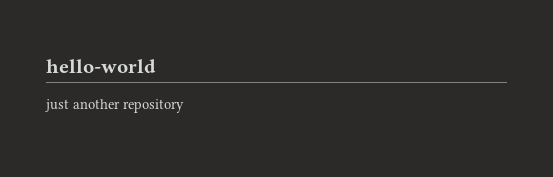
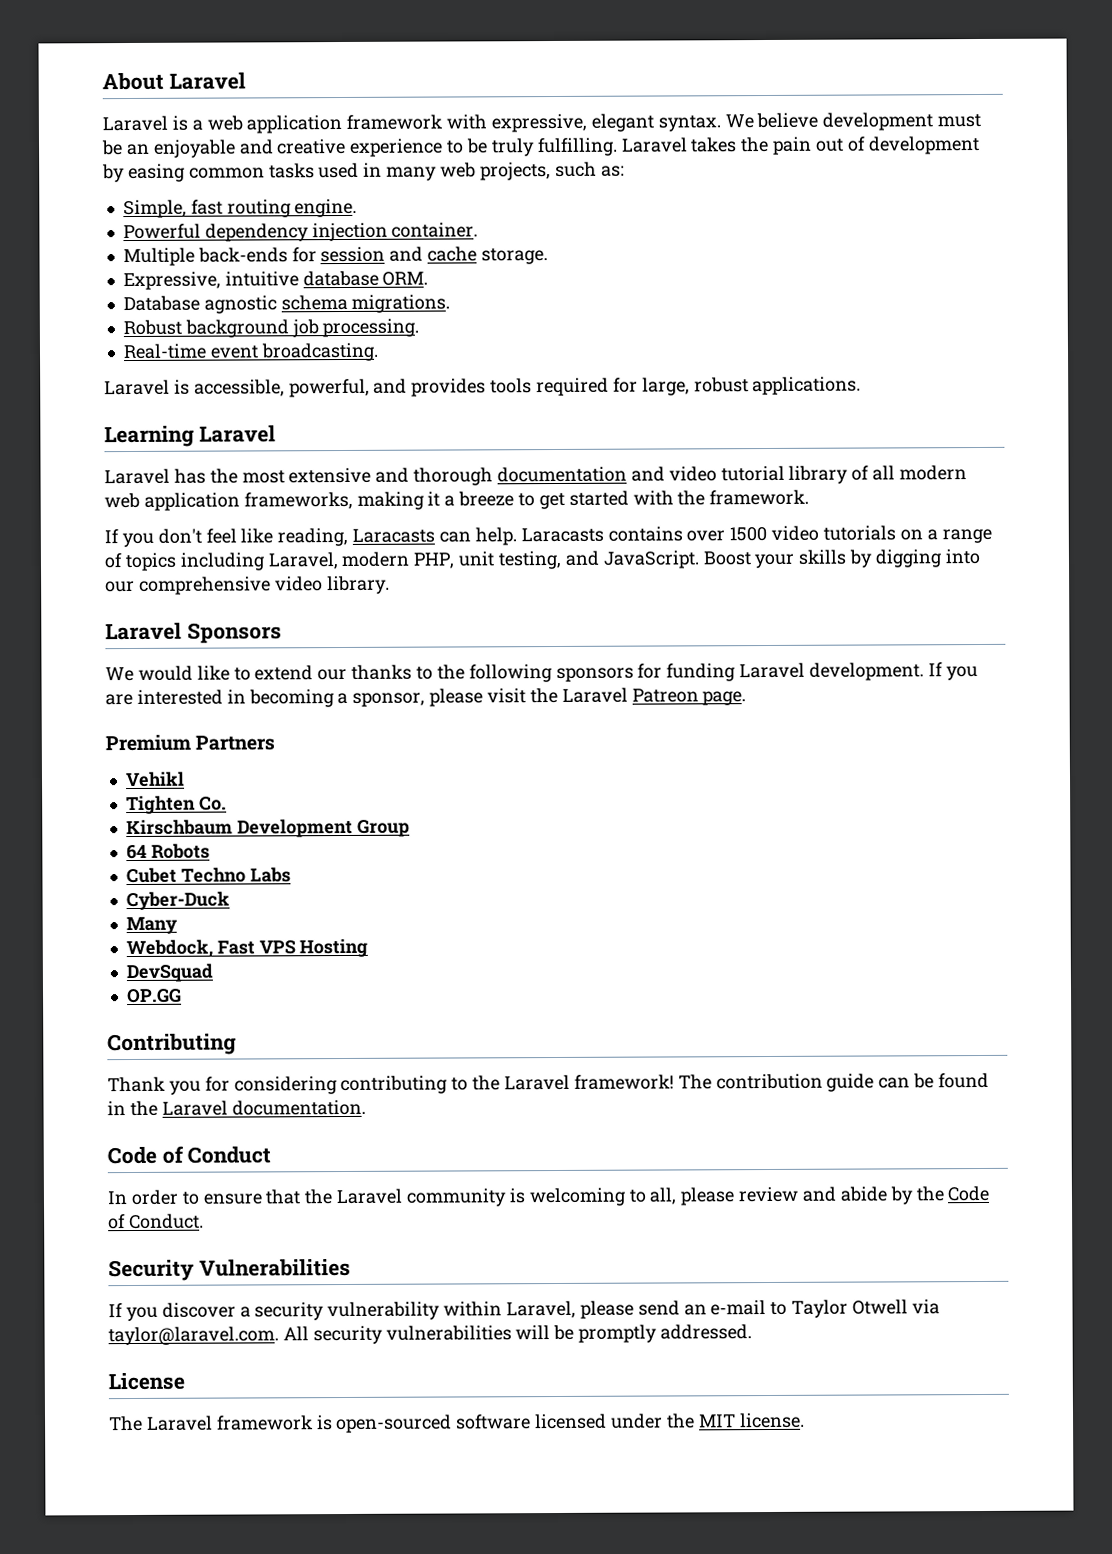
- hello-world
- just another repository
+ About Laravel
+ Laravel is a web application framework with expressive, elegant syntax. We believe development must be an enjoyable and creative experience to be truly fulfilling. Laravel takes the pain out of development by easing common tasks used in many web projects, such as:
+ Simple, fast routing engine.
+ Powerful dependency injection container.
+ Multiple back-ends for session and cache storage.
+ Expressive, intuitive database ORM.
+ Database agnostic schema migrations.
+ Robust background job processing.
+ Real-time event broadcasting.
+ Laravel is accessible, powerful, and provides tools required for large, robust applications.
+ Learning Laravel
+ Laravel has the most extensive and thorough documentation and video tutorial library of all modern web application frameworks, making it a breeze to get started with the framework.
+ If you don't feel like reading, Laracasts can help. Laracasts contains over 1500 video tutorials on a range of topics including Laravel, modern PHP, unit testing, and JavaScript. Boost your skills by digging into our comprehensive video library.
+ Laravel Sponsors
+ We would like to extend our thanks to the following sponsors for funding Laravel development. If you are interested in becoming a sponsor, please visit the Laravel Patreon page.
+ Premium Partners
+ Vehikl
+ Tighten Co.
+ Kirschbaum Development Group
+ 64 Robots
+ Cubet Techno Labs
+ Cyber-Duck
+ Many
+ Webdock, Fast VPS Hosting
+ DevSquad
+ OP.GG
+ Contributing
+ Thank you for considering contributing to the Laravel framework! The contribution guide can be found in the Laravel documentation.
+ Code of Conduct
+ In order to ensure that the Laravel community is welcoming to all, please review and abide by the Code of Conduct.
+ Security Vulnerabilities
+ If you discover a security vulnerability within Laravel, please send an e-mail to Taylor Otwell via taylor@laravel.com. All security vulnerabilities will be promptly addressed.
+ License
+ The Laravel framework is open-sourced software licensed under the MIT license.

